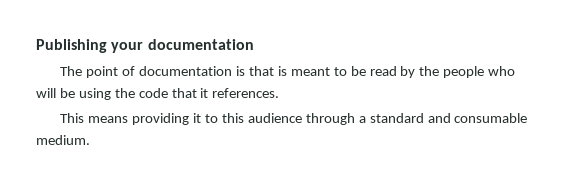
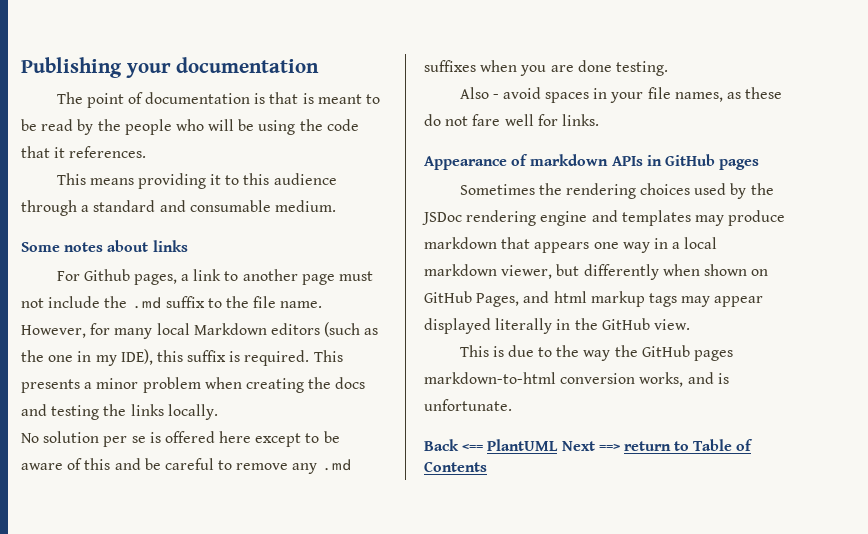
+ Some notes about links
+ For Github pages, a link to another page must not include the .md suffix to the file name. However, for many local Markdown editors (such as the one in my IDE), this suffix is required. This presents a minor problem when creating the docs and testing the links locally.
+ No solution per se is offered here except to be aware of this and be careful to remove any .md suffixes when you are done testing.
+ Also - avoid spaces in your file names, as these do not fare well for links.
+ Appearance of markdown APIs in GitHub pages
+ Sometimes the rendering choices used by the JSDoc rendering engine and templates may produce markdown that appears one way in a local markdown viewer, but differently when shown on GitHub Pages, and html markup tags may appear displayed literally in the GitHub view.
+ This is due to the way the GitHub pages markdown-to-html conversion works, and is unfortunate.
+ Back <== PlantUML Next ==> return to Table of Contents

